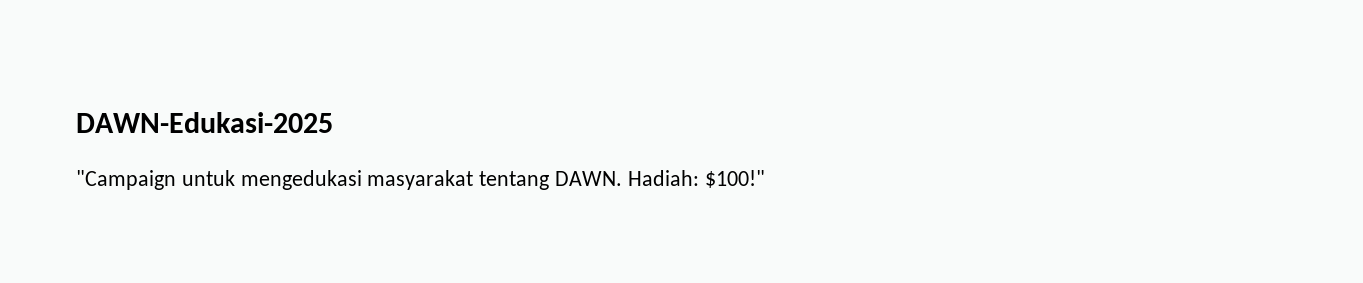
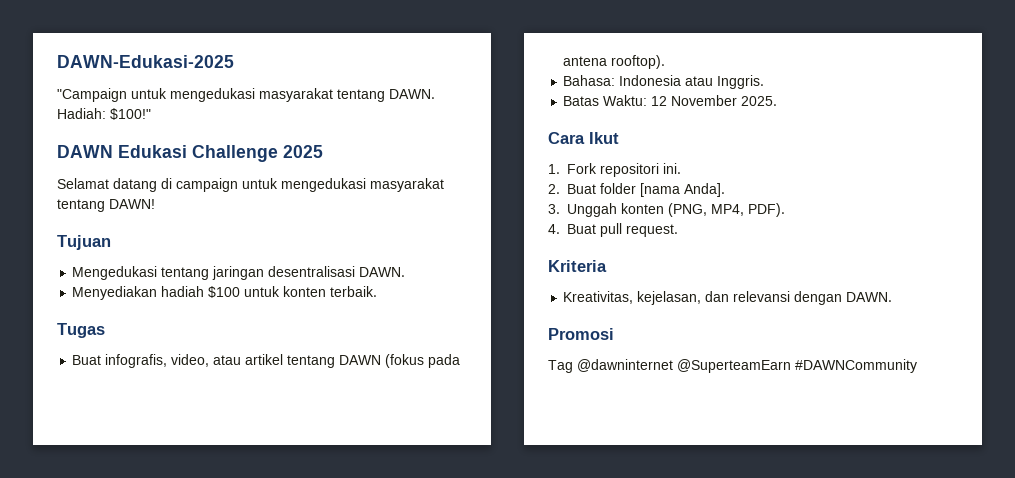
+ DAWN Edukasi Challenge 2025
+ Selamat datang di campaign untuk mengedukasi masyarakat tentang DAWN!
+ Tujuan
+ Mengedukasi tentang jaringan desentralisasi DAWN.
+ Menyediakan hadiah $100 untuk konten terbaik.
+ Tugas
+ Buat infografis, video, atau artikel tentang DAWN (fokus pada antena rooftop).
+ Bahasa: Indonesia atau Inggris.
+ Batas Waktu: 12 November 2025.
+ Cara Ikut
+ 1. Fork repositori ini.
+ 2. Buat folder [nama Anda].
+ 3. Unggah konten (PNG, MP4, PDF).
+ 4. Buat pull request.
+ Kriteria
+ Kreativitas, kejelasan, dan relevansi dengan DAWN.
+ Promosi
+ Tag @dawninternet @SuperteamEarn #DAWNCommunity

